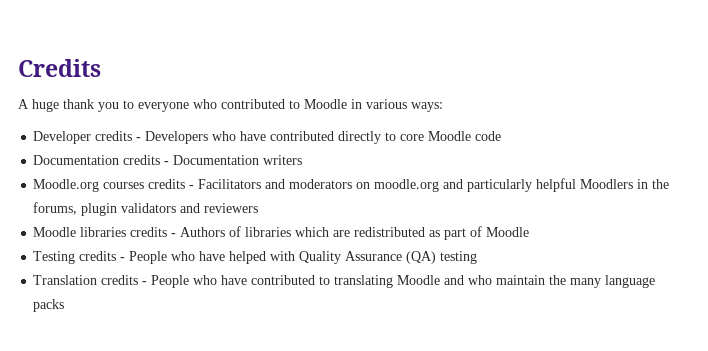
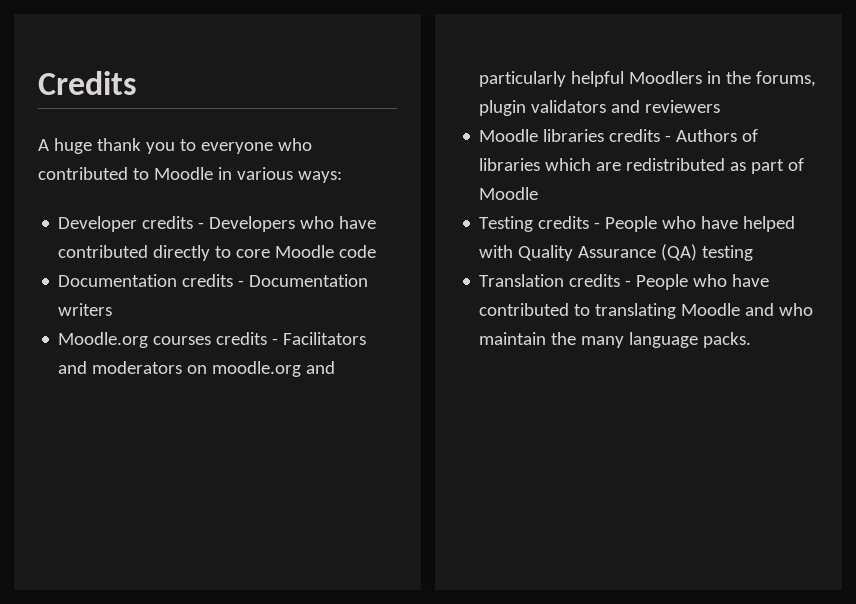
- Translation credits - People who have contributed to translating Moodle and who maintain the many language packs
+ Translation credits - People who have contributed to translating Moodle and who maintain the many language packs.

